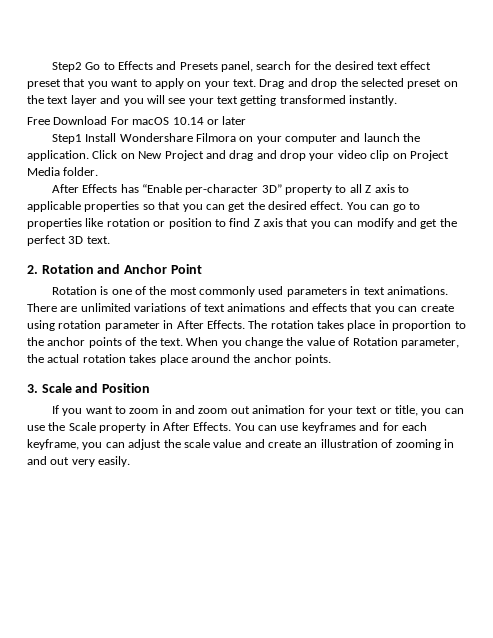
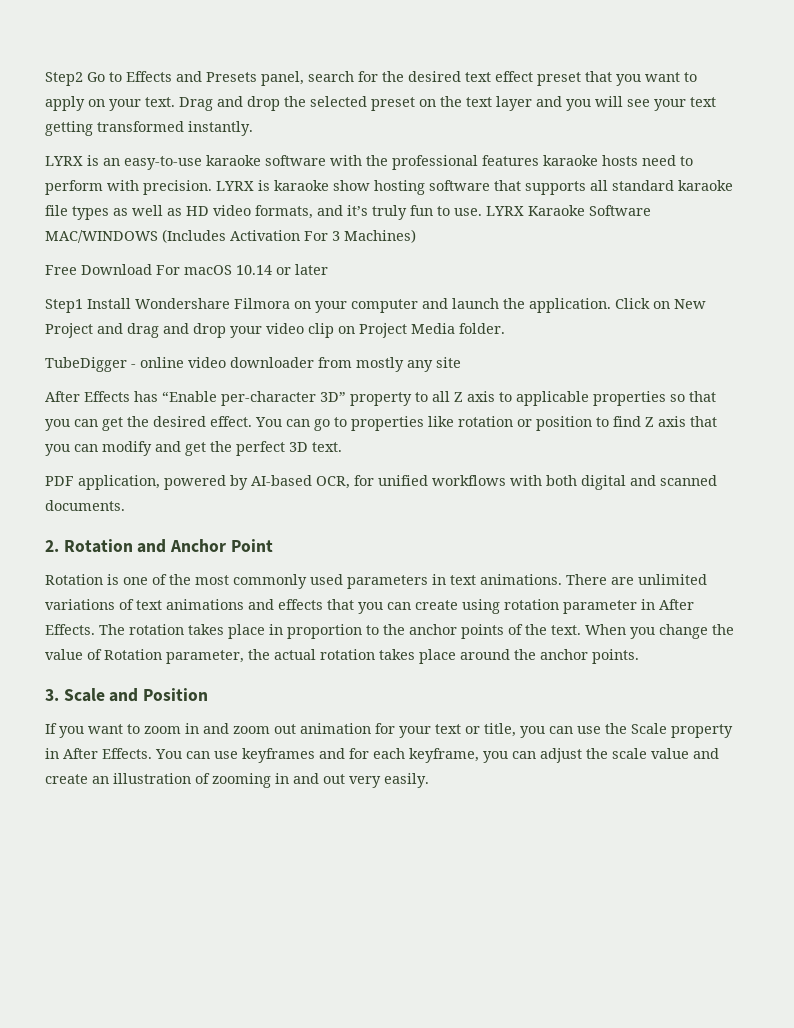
+ LYRX is an easy-to-use karaoke software with the professional features karaoke hosts need to perform with precision. LYRX is karaoke show hosting software that supports all standard karaoke file types as well as HD video formats, and it’s truly fun to use. LYRX Karaoke Software MAC/WINDOWS (Includes Activation For 3 Machines)
+ TubeDigger - online video downloader from mostly any site
+ PDF application, powered by AI-based OCR, for unified workflows with both digital and scanned documents.

